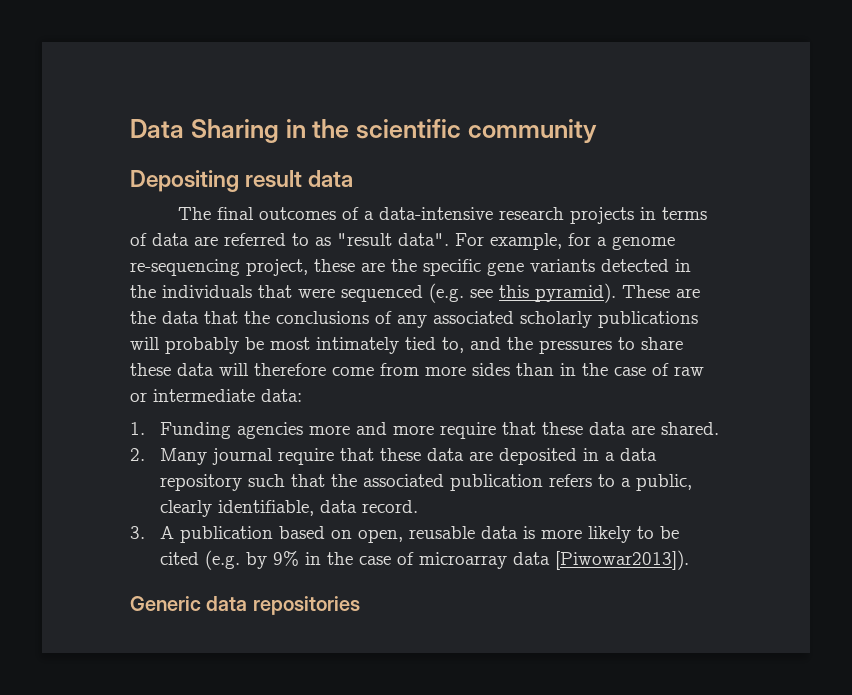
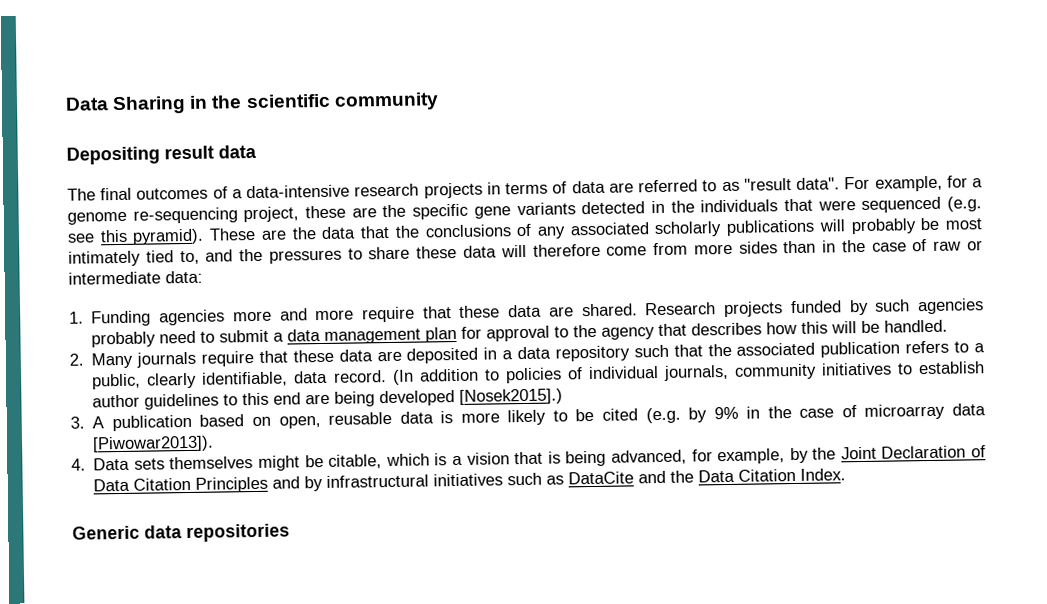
+ Research projects funded by such agencies probably need to submit a data management plan for approval to the agency that describes how this will be handled.
- 2. Many journal require that these data are deposited in a data repository such that the associated publication refers to a public, clearly identifiable, data record.
+ 2. Many journals require that these data are deposited in a data repository such that the associated publication refers to a public, clearly identifiable, data record. (In addition to policies of individual journals, community initiatives to establish author guidelines to this end are being developed [Nosek2015].)
+ 4. Data sets themselves might be citable, which is a vision that is being advanced, for example, by the Joint Declaration of Data Citation Principles and by infrastructural initiatives such as DataCite and the Data Citation Index.

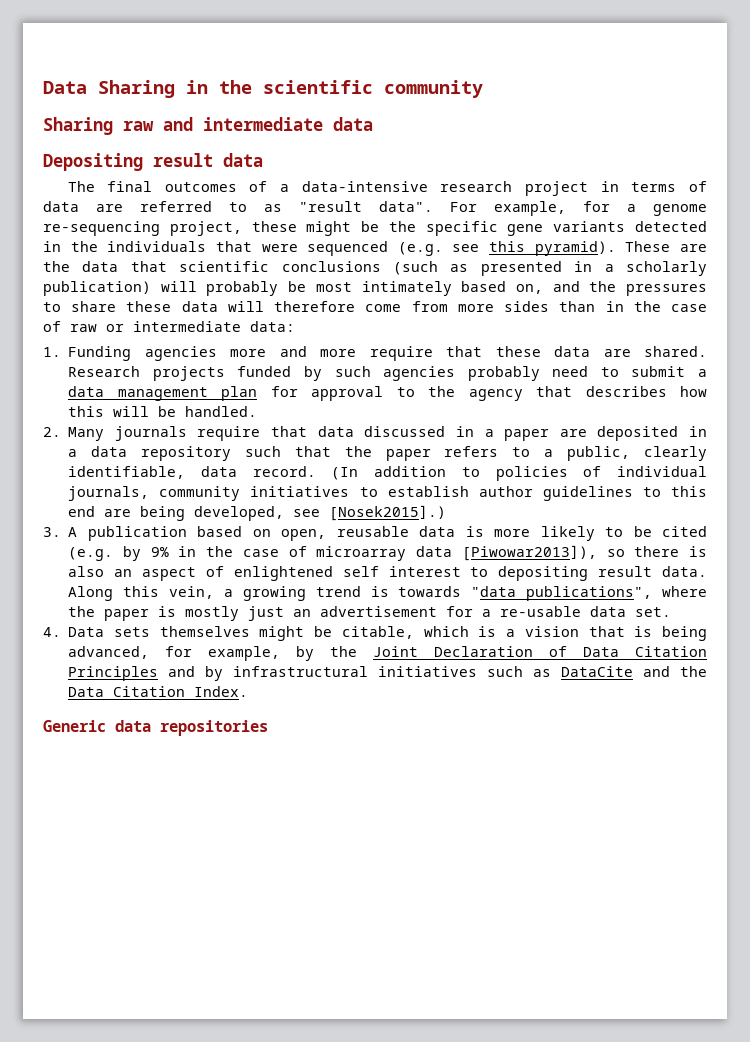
+ Sharing raw and intermediate data
- The final outcomes of a data-intensive research projects in terms of data are referred to as "result data".
+ The final outcomes of a data-intensive research project in terms of data are referred to as "result data".
- For example, for a genome re-sequencing project, these are the specific gene variants detected in the individuals that were sequenced (e.g. see this pyramid).
+ For example, for a genome re-sequencing project, these might be the specific gene variants detected in the individuals that were sequenced (e.g. see this pyramid).
- These are the data that the conclusions of any associated scholarly publications will probably be most intimately tied to, and the pressures to share these data will therefore come from more sides than in the case of raw or intermediate data:
+ These are the data that scientific conclusions (such as presented in a scholarly publication) will probably be most intimately based on, and the pressures to share these data will therefore come from more sides than in the case of raw or intermediate data:
- 2. Many journals require that these data are deposited in a data repository such that the associated publication refers to a public, clearly identifiable, data record.
+ 2. Many journals require that data discussed in a paper are deposited in a data repository such that the paper refers to a public, clearly identifiable, data record.
- (In addition to policies of individual journals, community initiatives to establish author guidelines to this end are being developed [Nosek2015].)
+ (In addition to policies of individual journals, community initiatives to establish author guidelines to this end are being developed, see [Nosek2015].)
- 3. A publication based on open, reusable data is more likely to be cited (e.g. by 9% in the case of microarray data [Piwowar2013]).
+ 3. A publication based on open, reusable data is more likely to be cited (e.g. by 9% in the case of microarray data [Piwowar2013]), so there is also an aspect of enlightened self interest to depositing result data. Along this vein, a growing trend is towards "data publications", where the paper is mostly just an advertisement for a re-usable data set.

